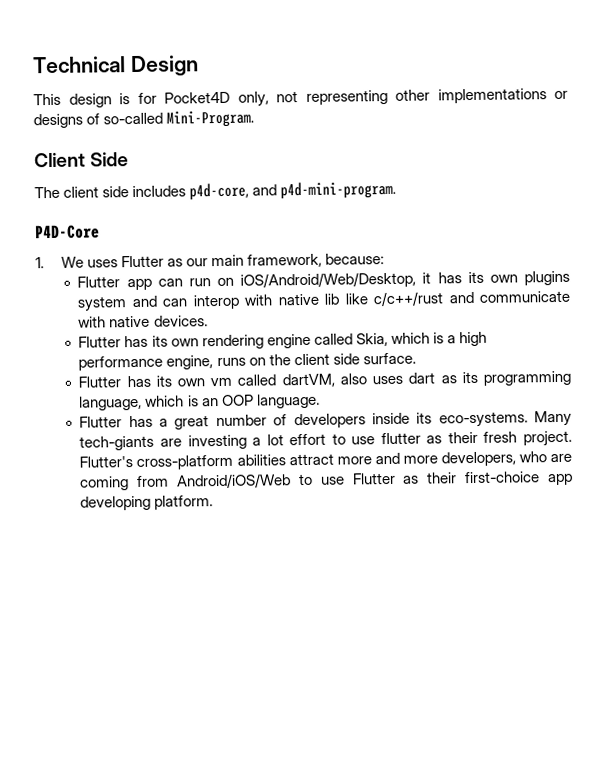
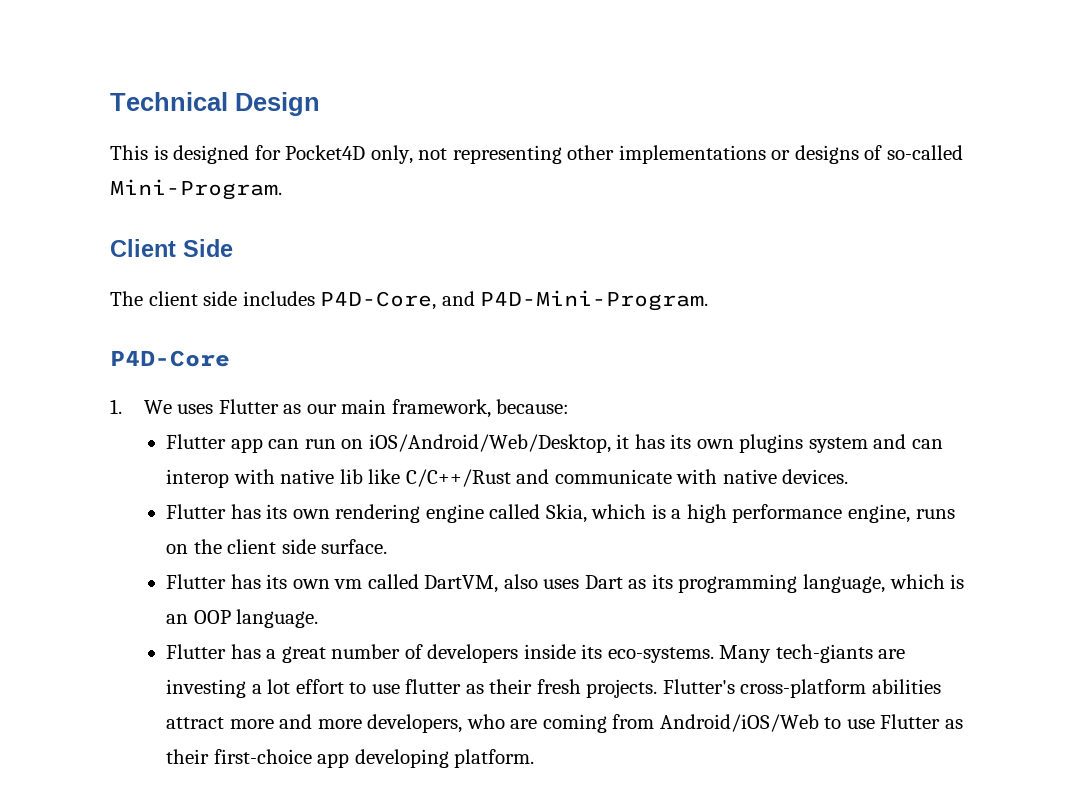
- This design is for Pocket4D only, not representing other implementations or designs of so-called Mini-Program.
+ This is designed for Pocket4D only, not representing other implementations or designs of so-called Mini-Program.
- The client side includes p4d-core, and p4d-mini-program.
+ The client side includes P4D-Core, and P4D-Mini-Program.
- Flutter app can run on iOS/Android/Web/Desktop, it has its own plugins system and can interop with native lib like c/c++/rust and communicate with native devices.
+ Flutter app can run on iOS/Android/Web/Desktop, it has its own plugins system and can interop with native lib like C/C++/Rust and communicate with native devices.
- Flutter has its own vm called dartVM, also uses dart as its programming language, which is an OOP language.
+ Flutter has its own vm called DartVM, also uses Dart as its programming language, which is an OOP language.
- Many tech-giants are investing a lot effort to use flutter as their fresh project.
+ Many tech-giants are investing a lot effort to use flutter as their fresh projects.

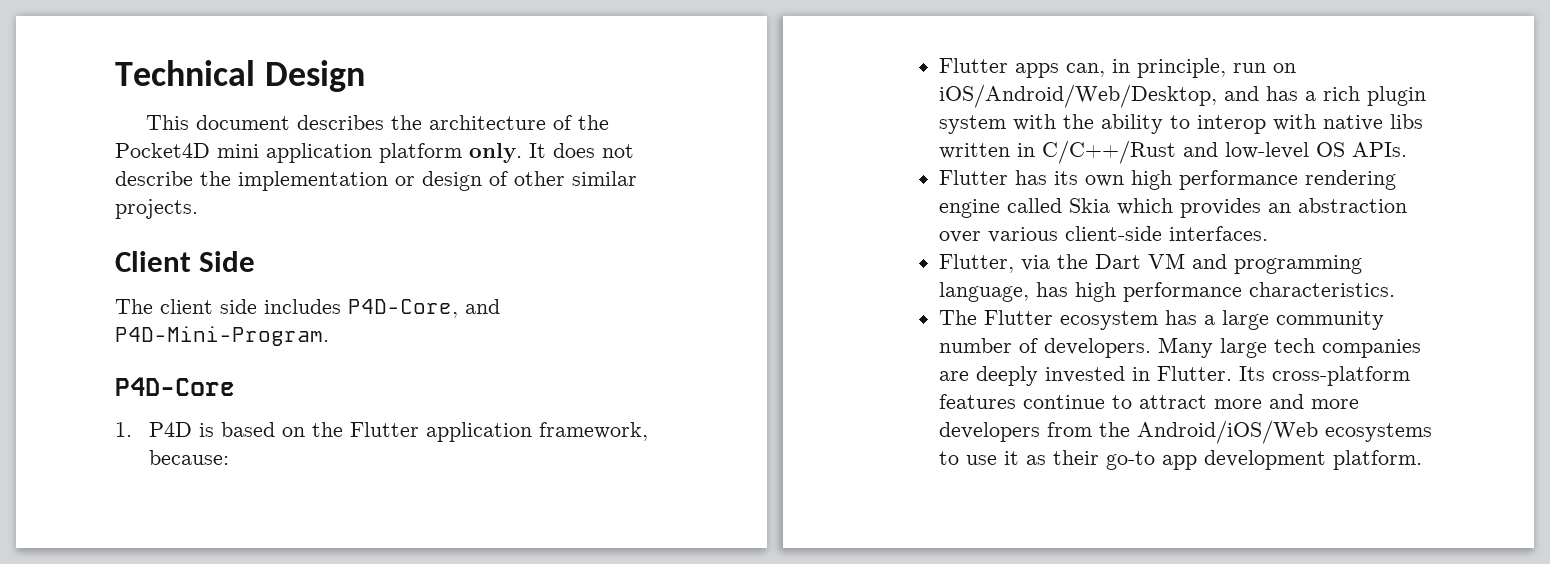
- This is designed for Pocket4D only, not representing other implementations or designs of so-called Mini-Program.
+ This document describes the architecture of the Pocket4D mini application platform only. It does not describe the implementation or design of other similar projects.
- 1. We uses Flutter as our main framework, because:
- Flutter app can run on iOS/Android/Web/Desktop, it has its own plugins system and can interop with native lib like C/C++/Rust and communicate with native devices.
- Flutter has its own rendering engine called Skia, which is a high performance engine, runs on the client side surface.
- Flutter has its own vm called DartVM, also uses Dart as its programming language, which is an OOP language.
- Flutter has a great number of developers inside its eco-systems. Many tech-giants are investing a lot effort to use flutter as their fresh projects. Flutter's cross-platform abilities attract more and more developers, who are coming from Android/iOS/Web to use Flutter as their first-choice app developing platform.
+ 1. P4D is based on the Flutter application framework, because:
+ Flutter apps can, in principle, run on iOS/Android/Web/Desktop, and has a rich plugin system with the ability to interop with native libs written in C/C++/Rust and low-level OS APIs.
+ Flutter has its own high performance rendering engine called Skia which provides an abstraction over various client-side interfaces.
+ Flutter, via the Dart VM and programming language, has high performance characteristics.
+ The Flutter ecosystem has a large community number of developers. Many large tech companies are deeply invested in Flutter. Its cross-platform features continue to attract more and more developers from the Android/iOS/Web ecosystems to use it as their go-to app development platform.

